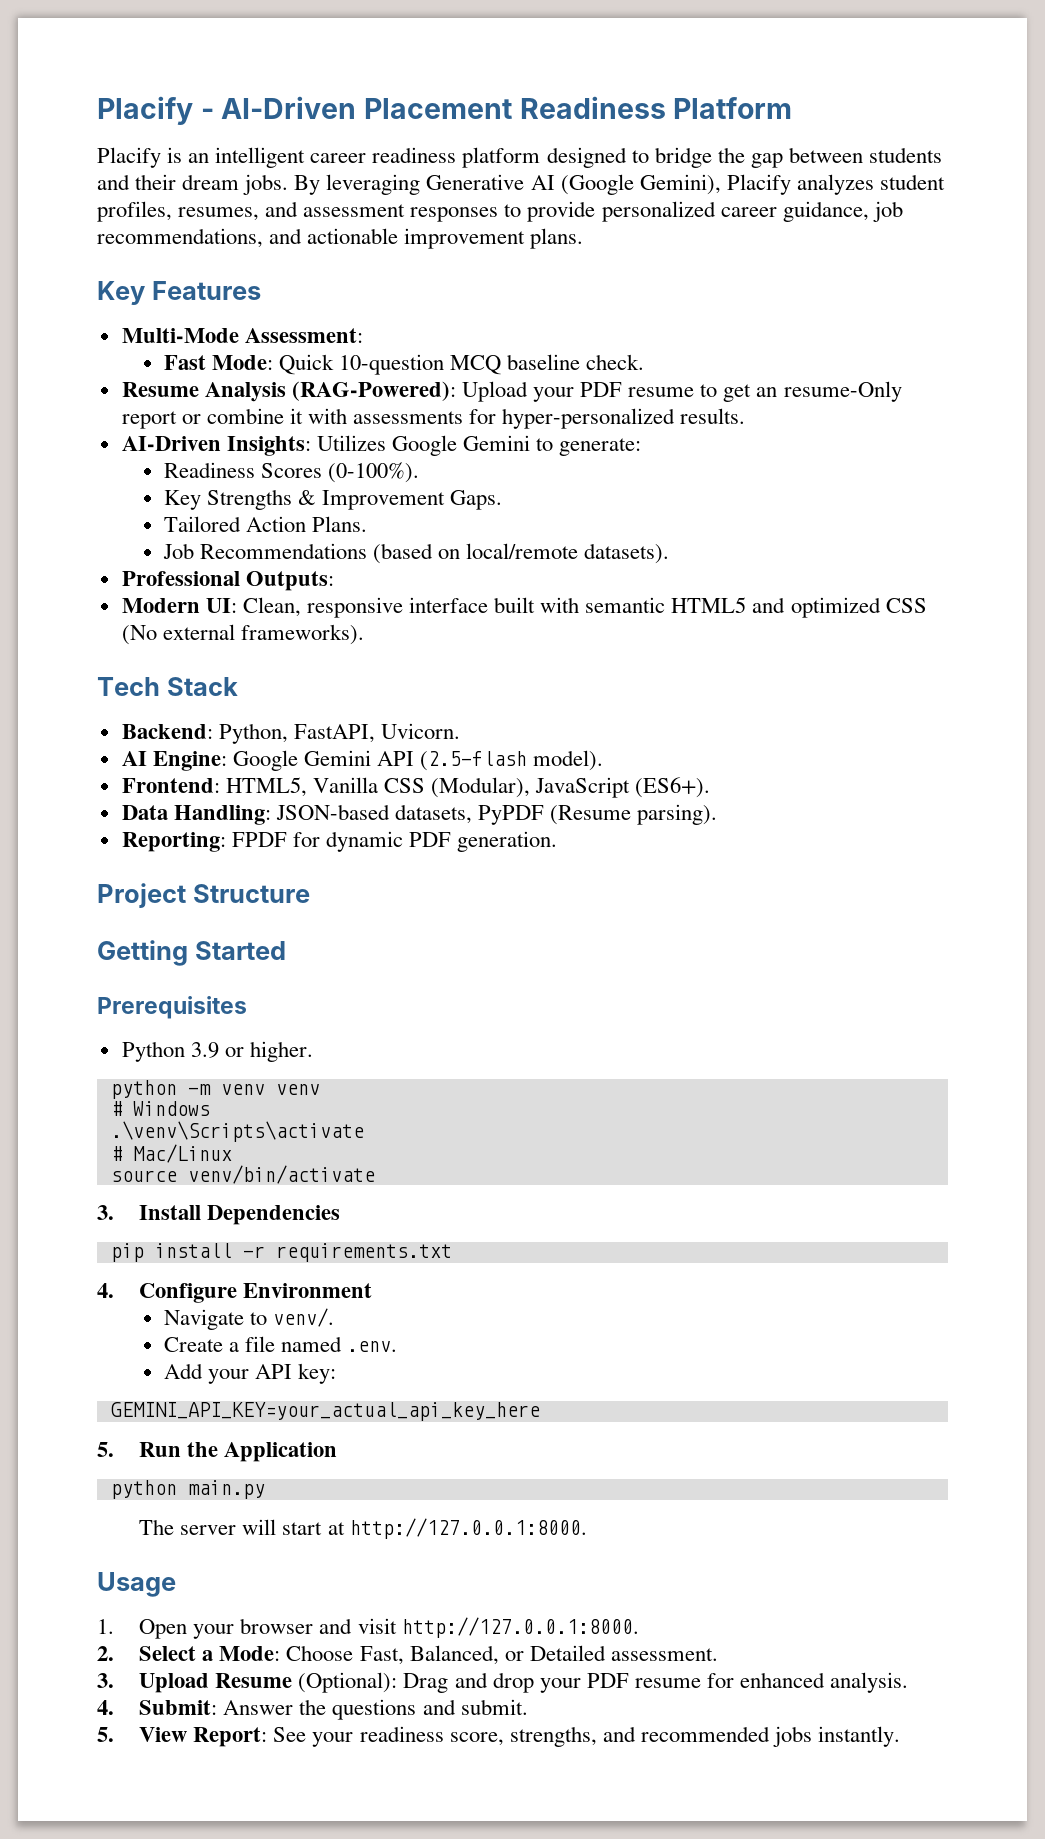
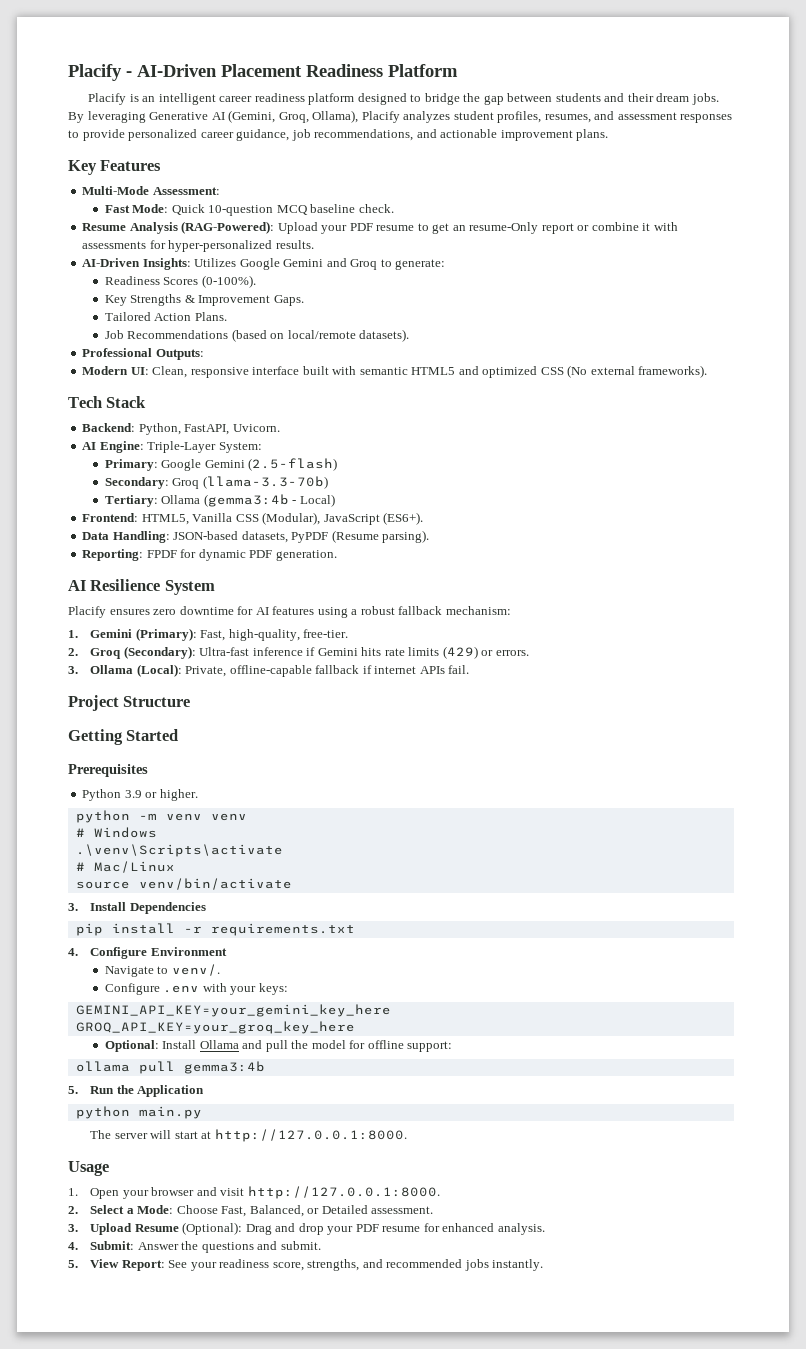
- By leveraging Generative AI (Google Gemini), Placify analyzes student profiles, resumes, and assessment responses to provide personalized career guidance, job recommendations, and actionable improvement plans.
+ By leveraging Generative AI (Gemini, Groq, Ollama), Placify analyzes student profiles, resumes, and assessment responses to provide personalized career guidance, job recommendations, and actionable improvement plans.
- AI-Driven Insights: Utilizes Google Gemini to generate:
+ AI-Driven Insights: Utilizes Google Gemini and Groq to generate:
- AI Engine: Google Gemini API (2.5-flash model).
+ AI Engine: Triple-Layer System:
+ Primary: Google Gemini (2.5-flash)
+ Secondary: Groq (llama-3.3-70b)
+ Tertiary: Ollama (gemma3:4b - Local)
+ AI Resilience System
+ Placify ensures zero downtime for AI features using a robust fallback mechanism:
+ 1. Gemini (Primary): Fast, high-quality, free-tier.
+ 2. Groq (Secondary): Ultra-fast inference if Gemini hits rate limits (429) or errors.
+ 3. Ollama (Local): Private, offline-capable fallback if internet APIs fail.
- Create a file named .env.
- Add your API key:
- GEMINI_API_KEY=your_actual_api_key_here
+ Configure .env with your keys:
+ GEMINI_API_KEY=your_gemini_key_here
+ GROQ_API_KEY=your_groq_key_here
+ Optional: Install Ollama and pull the model for offline support:
+ ollama pull gemma3:4b

